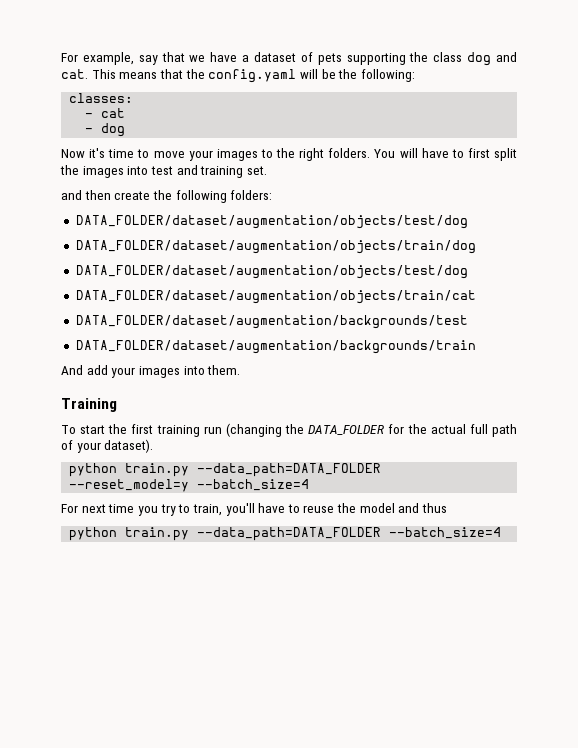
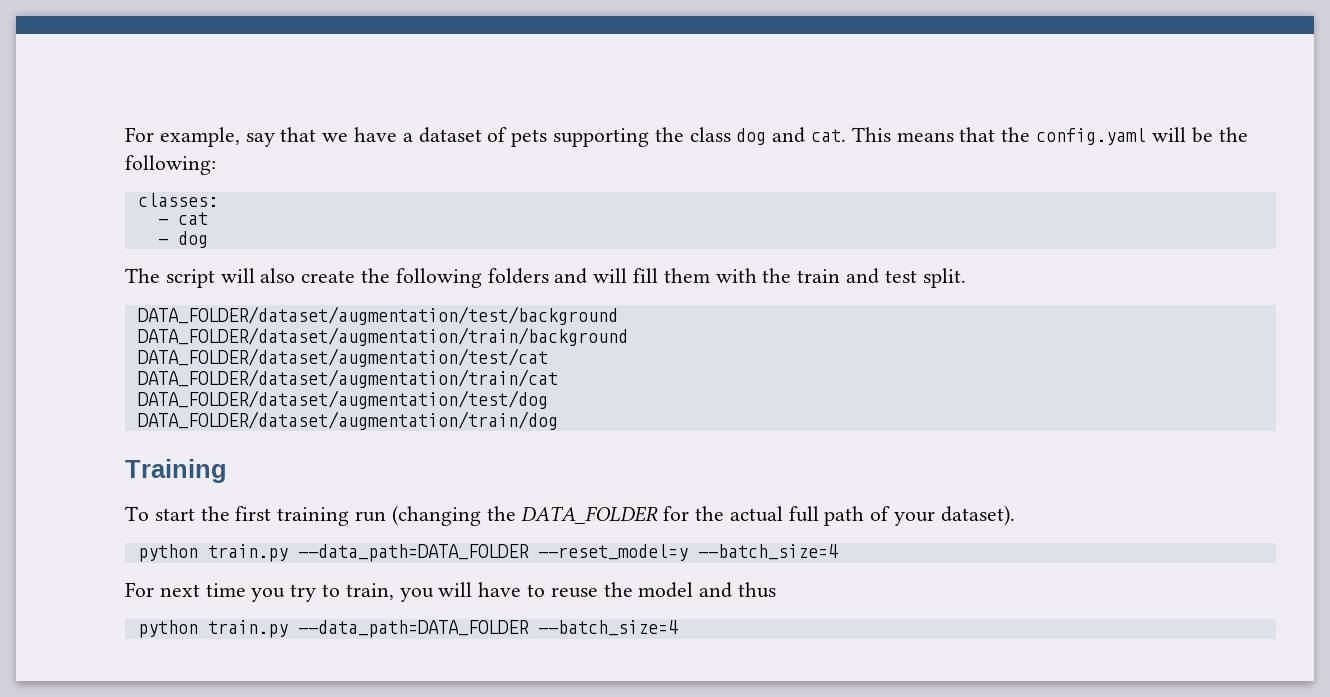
- Now it's time to move your images to the right folders. You will have to first split the images into test and training set.
- and then create the following folders:
- DATA_FOLDER/dataset/augmentation/objects/test/dog
- DATA_FOLDER/dataset/augmentation/objects/train/dog
- DATA_FOLDER/dataset/augmentation/objects/test/dog
- DATA_FOLDER/dataset/augmentation/objects/train/cat
- DATA_FOLDER/dataset/augmentation/backgrounds/test
- DATA_FOLDER/dataset/augmentation/backgrounds/train
- And add your images into them.
+ The script will also create the following folders and will fill them with the train and test split.
+ DATA_FOLDER/dataset/augmentation/test/background
+ DATA_FOLDER/dataset/augmentation/train/background
+ DATA_FOLDER/dataset/augmentation/test/cat
+ DATA_FOLDER/dataset/augmentation/train/cat
+ DATA_FOLDER/dataset/augmentation/test/dog
+ DATA_FOLDER/dataset/augmentation/train/dog
- For next time you try to train, you'll have to reuse the model and thus
+ For next time you try to train, you will have to reuse the model and thus

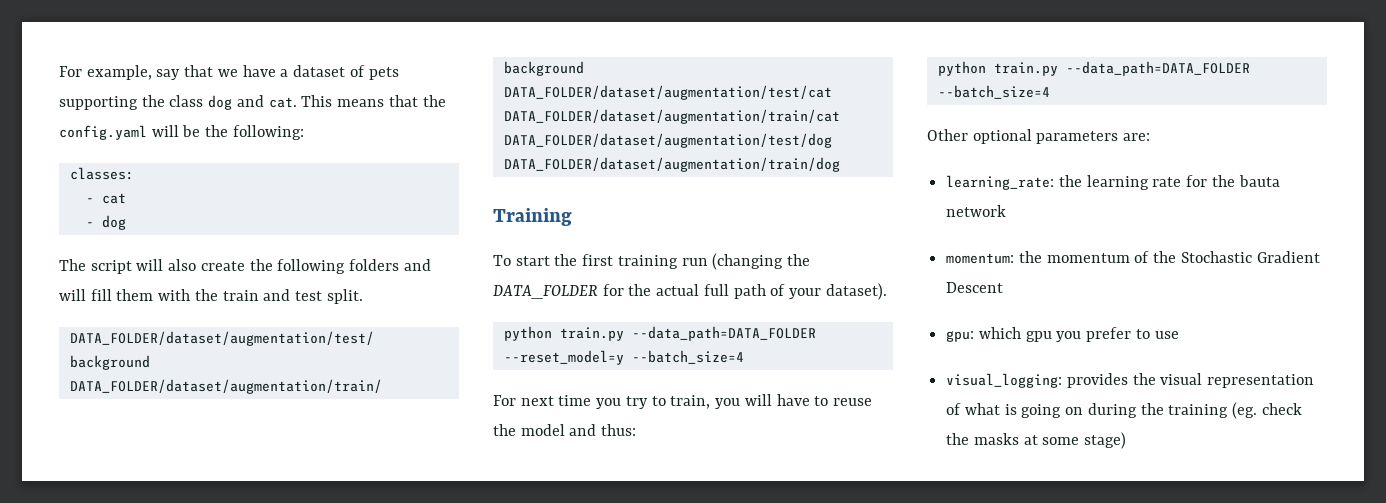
- For next time you try to train, you will have to reuse the model and thus
+ For next time you try to train, you will have to reuse the model and thus:
+ Other optional parameters are:
+ learning_rate: the learning rate for the bauta network
+ momentum: the momentum of the Stochastic Gradient Descent
+ gpu: which gpu you prefer to use
+ visual_logging: provides the visual representation of what is going on during the training (eg. check the masks at some stage)

